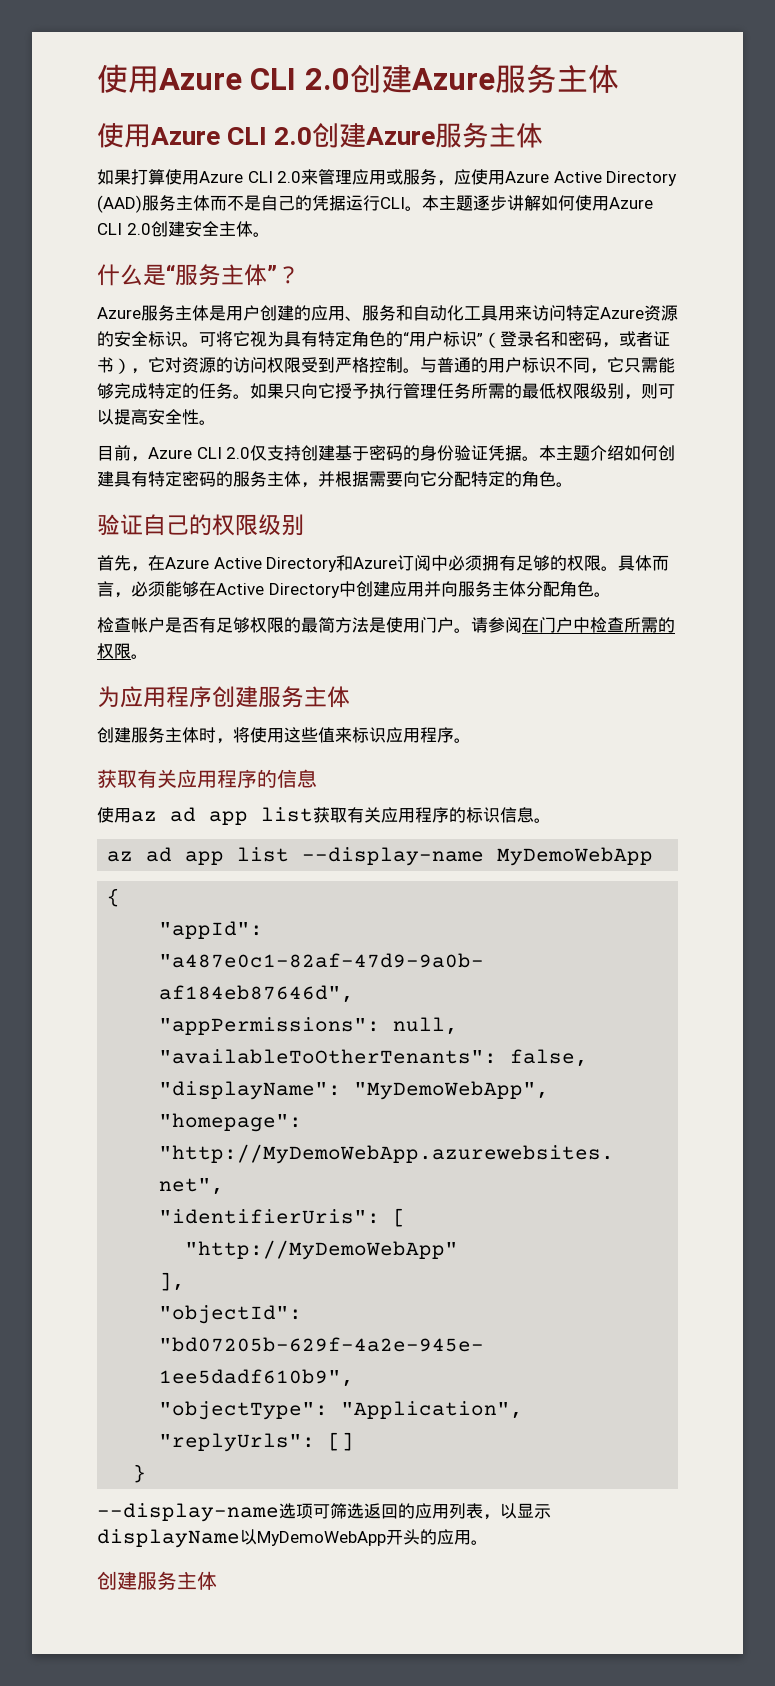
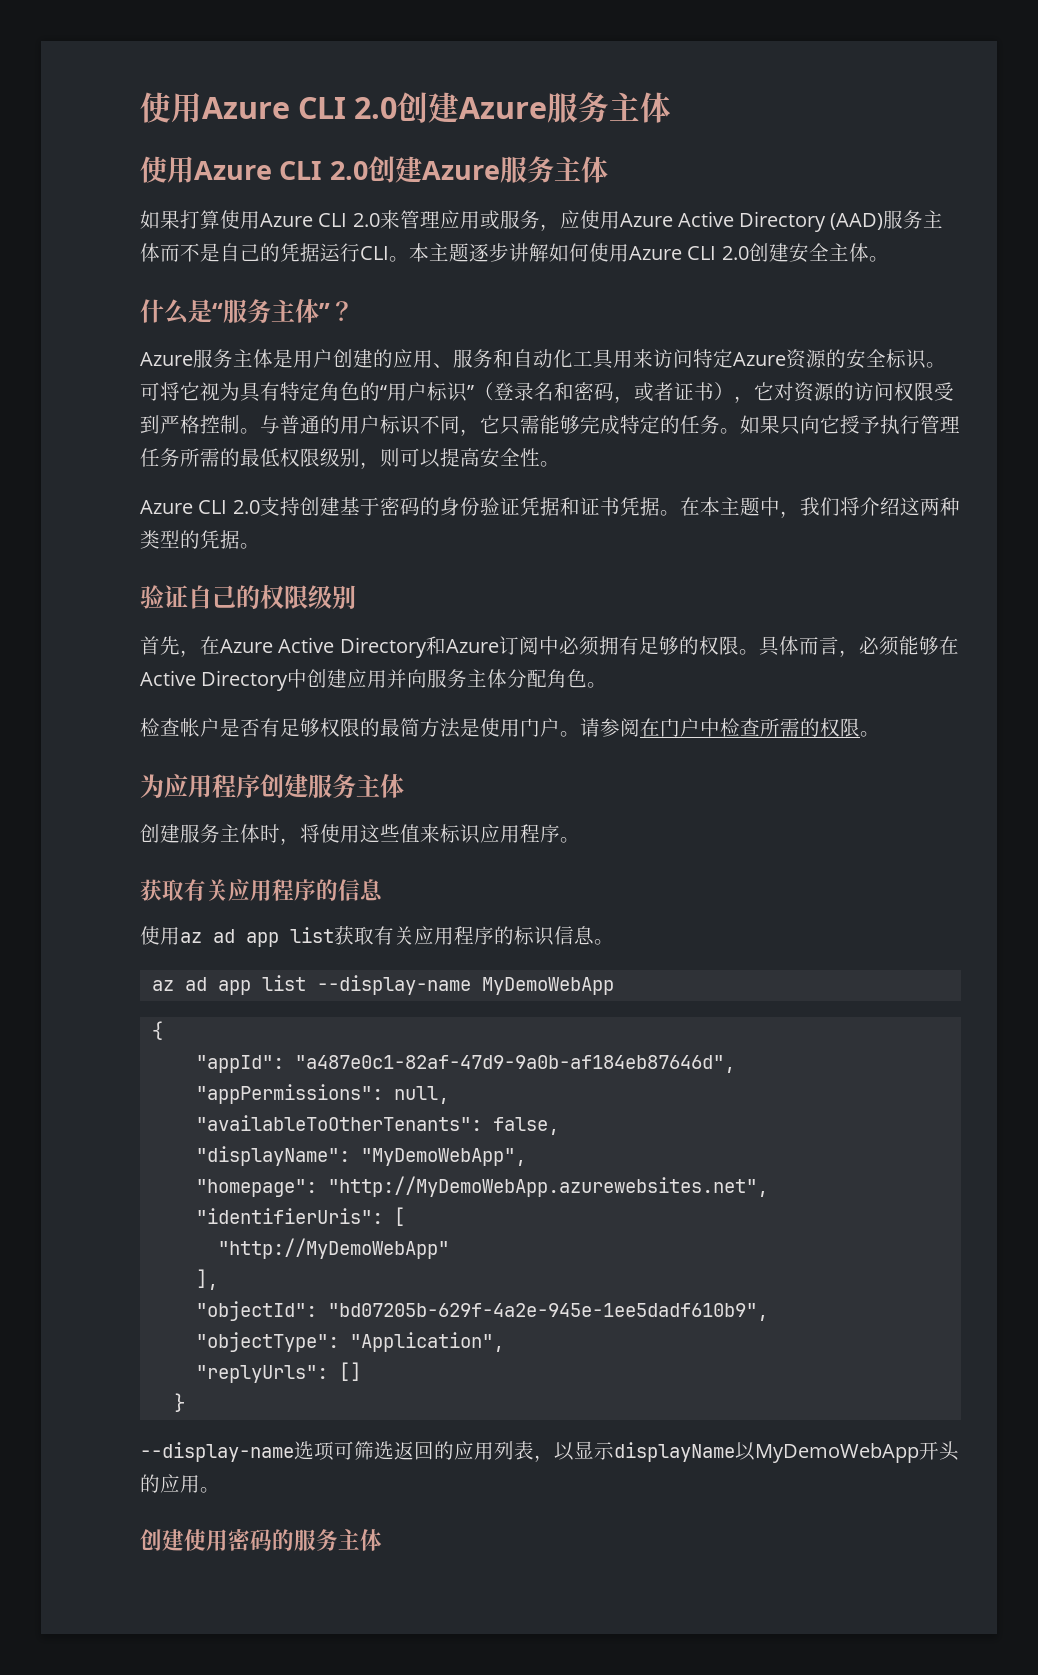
- 目前，Azure CLI 2.0仅支持创建基于密码的身份验证凭据。本主题介绍如何创建具有特定密码的服务主体，并根据需要向它分配特定的角色。
+ Azure CLI 2.0支持创建基于密码的身份验证凭据和证书凭据。在本主题中，我们将介绍这两种类型的凭据。
  --display-name选项可筛选返回的应用列表，以显示displayName以MyDemoWebApp开头的应用。
- 创建服务主体
+ 创建使用密码的服务主体

